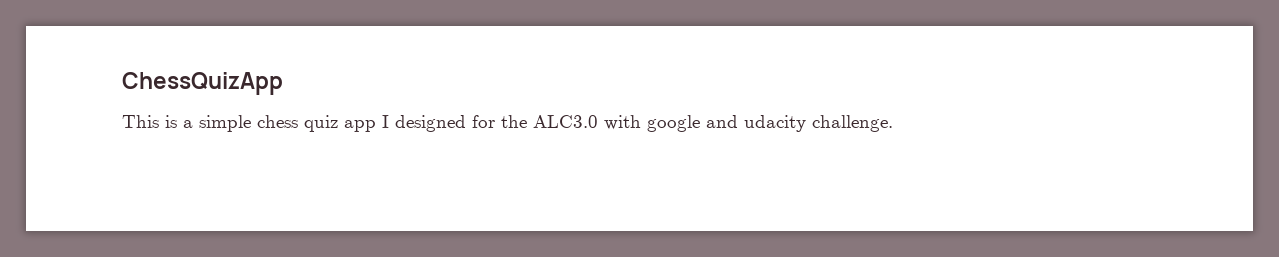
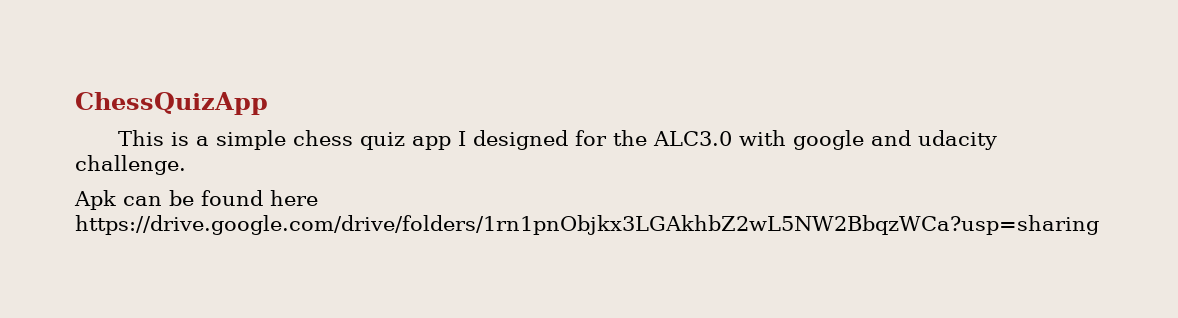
+ Apk can be found here https://drive.google.com/drive/folders/1rn1pnObjkx3LGAkhbZ2wL5NW2BbqzWCa?usp=sharing

